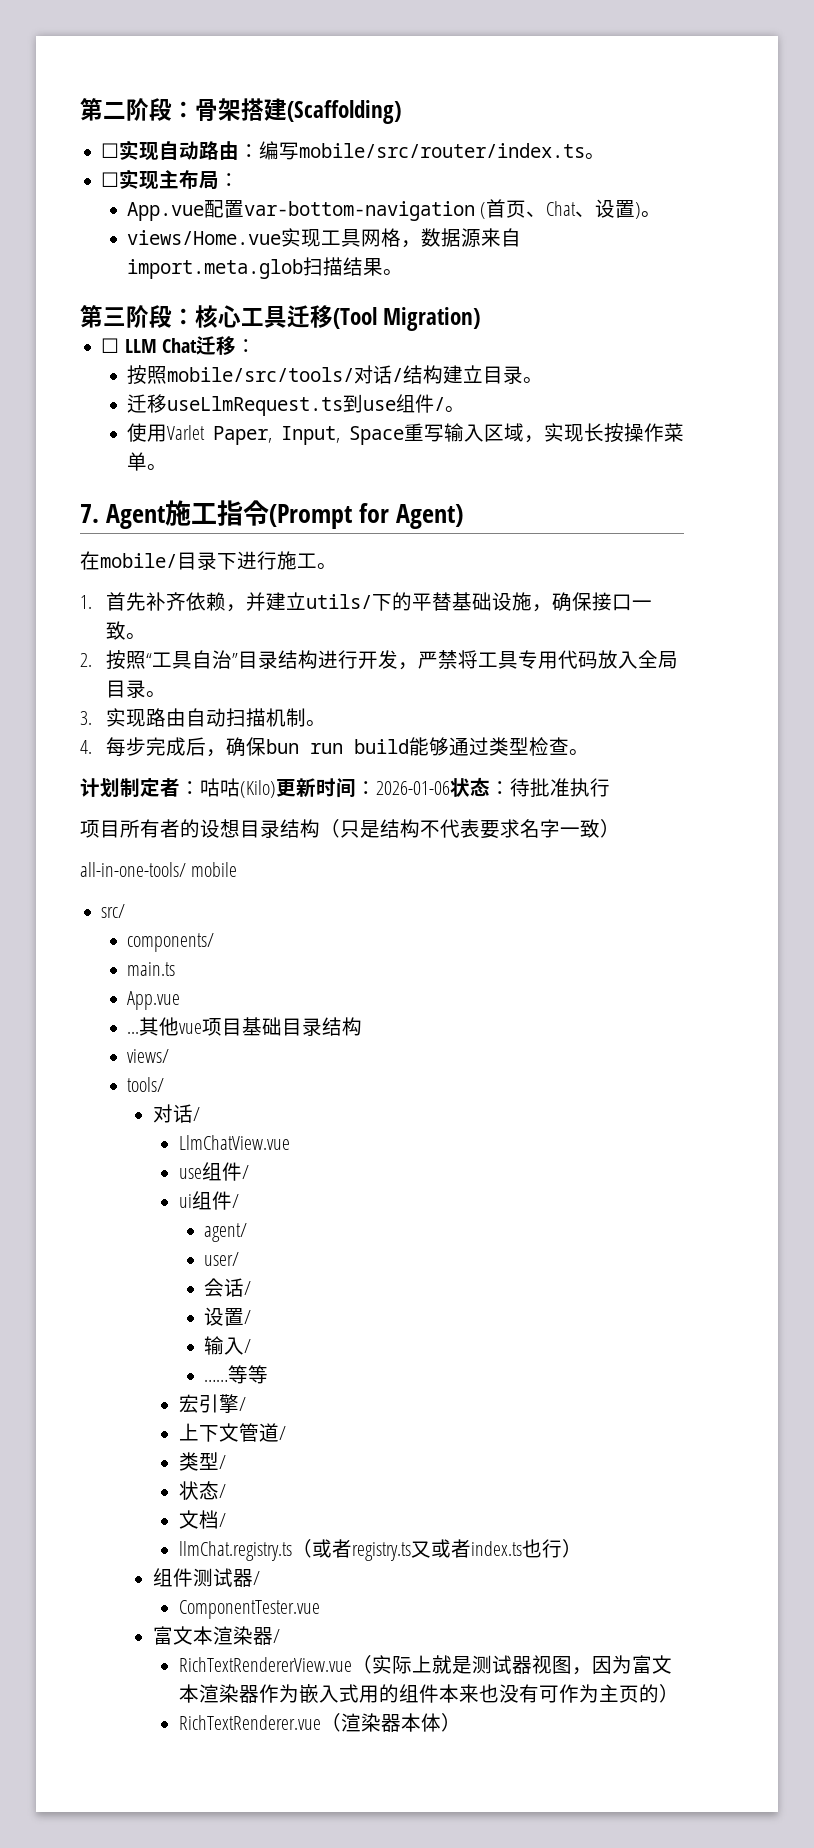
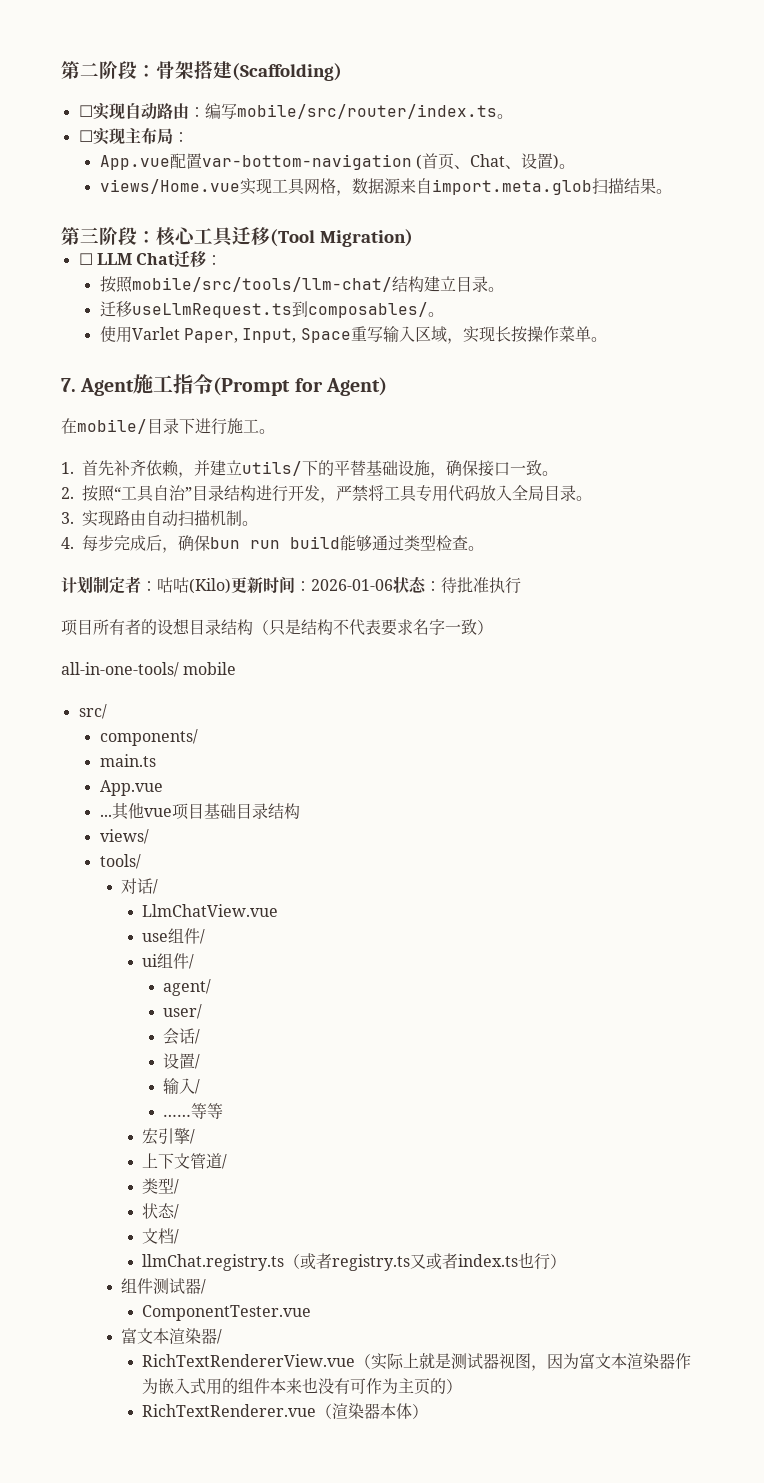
- 按照mobile/src/tools/对话/结构建立目录。
+ 按照mobile/src/tools/llm-chat/结构建立目录。
- 迁移useLlmRequest.ts到use组件/。
+ 迁移useLlmRequest.ts到composables/。

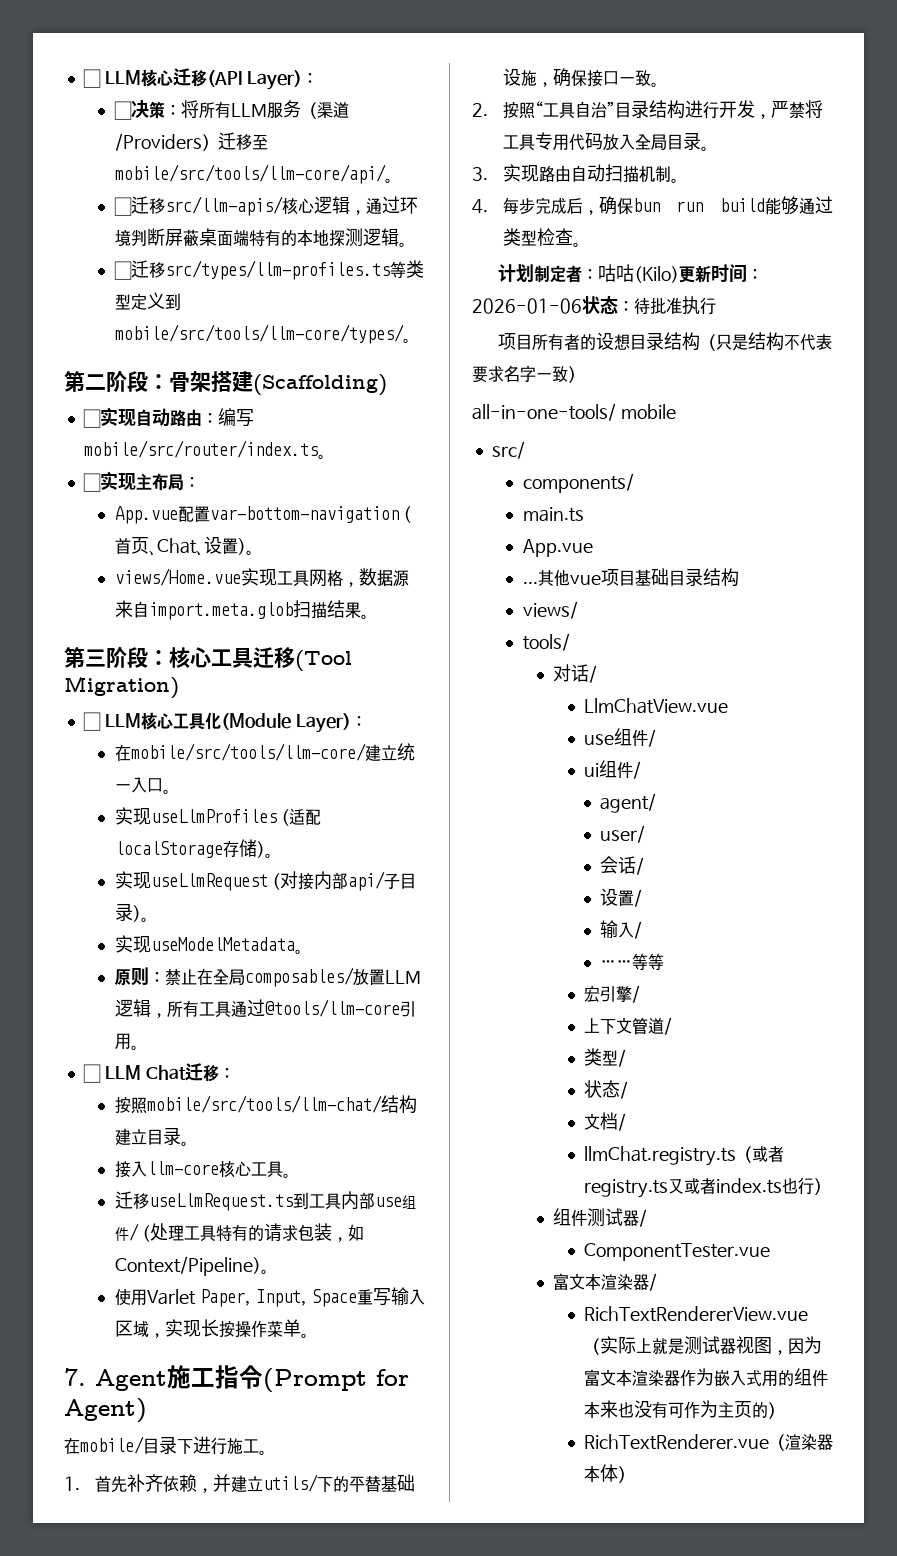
+ ☐ LLM核心迁移(API Layer)：
+ ☐决策：将所有LLM服务（渠道/Providers）迁移至mobile/src/tools/llm-core/api/。
+ ☐迁移src/llm-apis/核心逻辑，通过环境判断屏蔽桌面端特有的本地探测逻辑。
+ ☐迁移src/types/llm-profiles.ts等类型定义到mobile/src/tools/llm-core/types/。
+ ☐ LLM核心工具化(Module Layer)：
+ 在mobile/src/tools/llm-core/建立统一入口。
+ 实现useLlmProfiles (适配localStorage存储)。
+ 实现useLlmRequest (对接内部api/子目录)。
+ 实现useModelMetadata。
+ 原则：禁止在全局composables/放置LLM逻辑，所有工具通过@tools/llm-core引用。
- 迁移useLlmRequest.ts到composables/。
+ 接入llm-core核心工具。
+ 迁移useLlmRequest.ts到工具内部use组件/ (处理工具特有的请求包装，如Context/Pipeline)。

